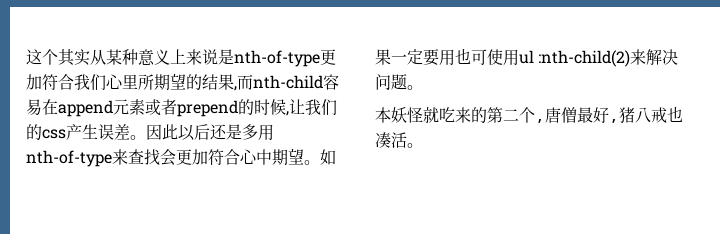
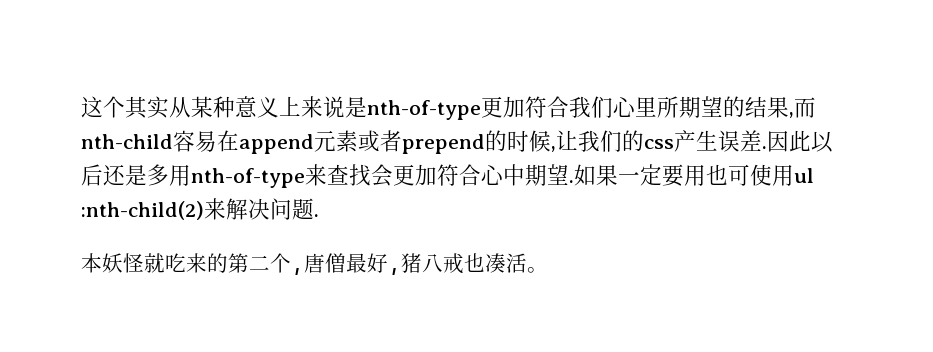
- 这个其实从某种意义上来说是nth-of-type更加符合我们心里所期望的结果,而nth-child容易在append元素或者prepend的时候,让我们的css产生误差。
+ 这个其实从某种意义上来说是nth-of-type更加符合我们心里所期望的结果,而nth-child容易在append元素或者prepend的时候,让我们的css产生误差.
- 因此以后还是多用nth-of-type来查找会更加符合心中期望。
+ 因此以后还是多用nth-of-type来查找会更加符合心中期望.
- 如果一定要用也可使用ul :nth-child(2)来解决问题。
+ 如果一定要用也可使用ul :nth-child(2)来解决问题.

